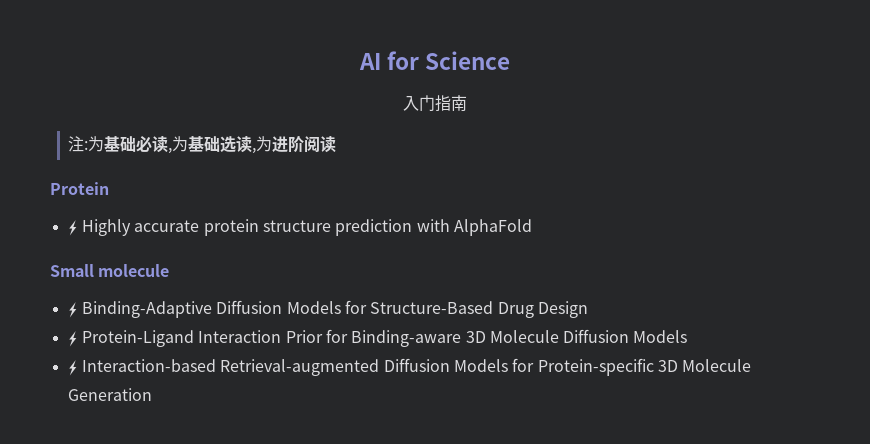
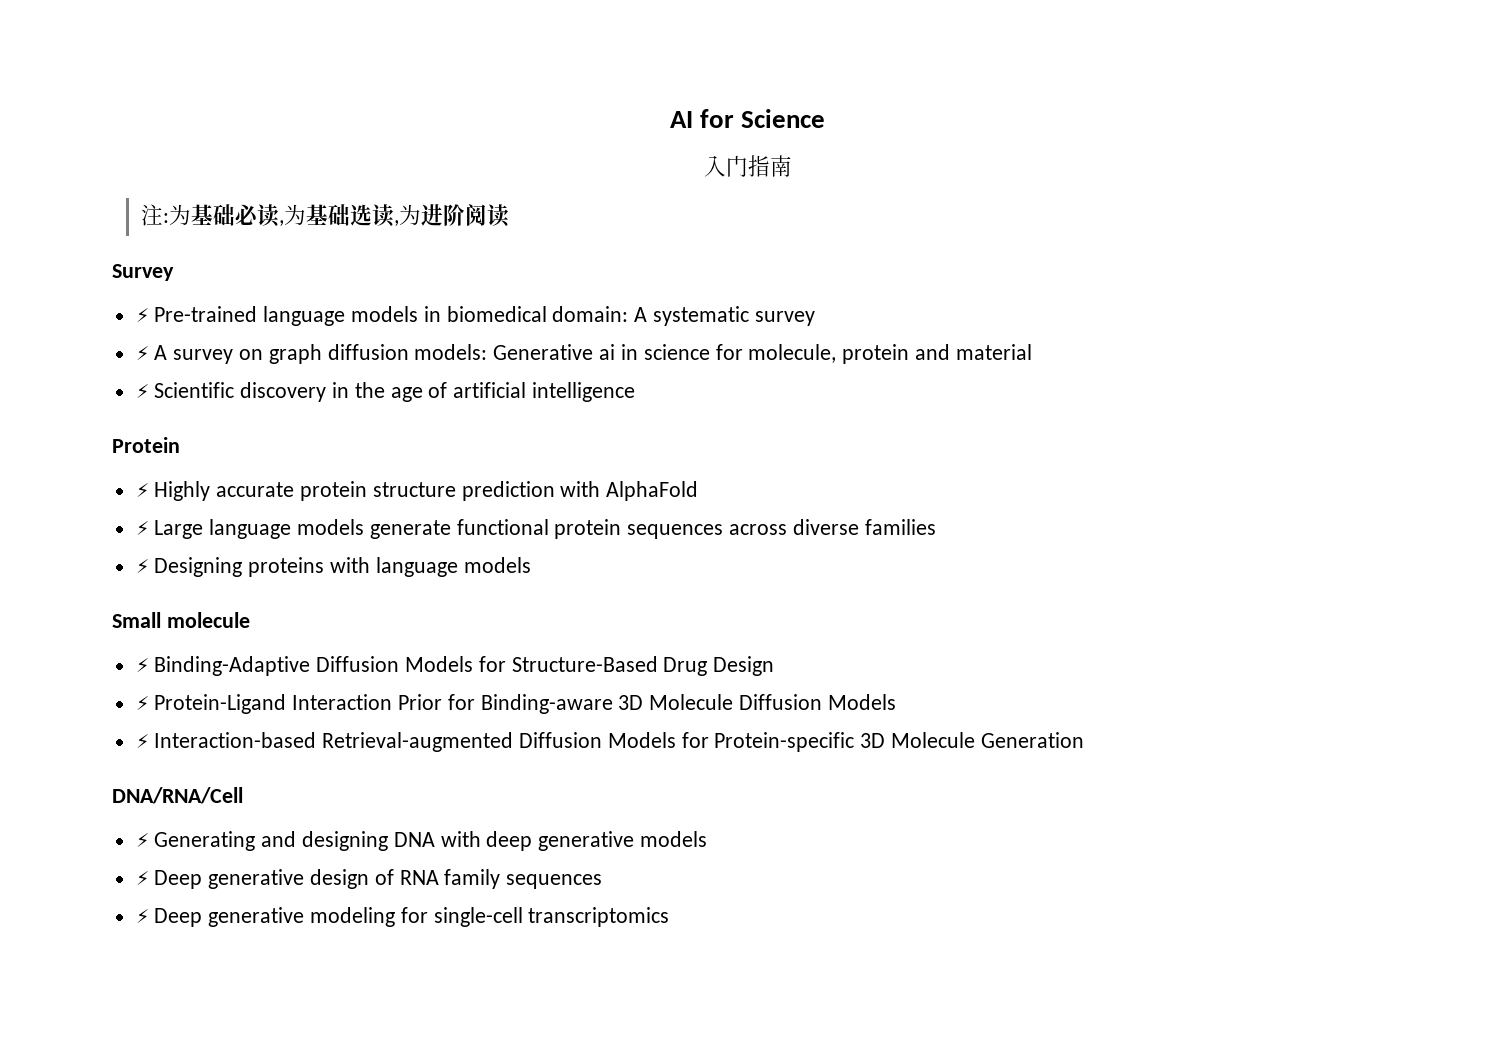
+ Survey
+ ⚡ Pre-trained language models in biomedical domain: A systematic survey
+ ⚡ A survey on graph diffusion models: Generative ai in science for molecule, protein and material
+ ⚡ Scientific discovery in the age of artificial intelligence
+ ⚡ Large language models generate functional protein sequences across diverse families
+ ⚡ Designing proteins with language models
+ DNA/RNA/Cell
+ ⚡ Generating and designing DNA with deep generative models
+ ⚡ Deep generative design of RNA family sequences
+ ⚡ Deep generative modeling for single-cell transcriptomics

